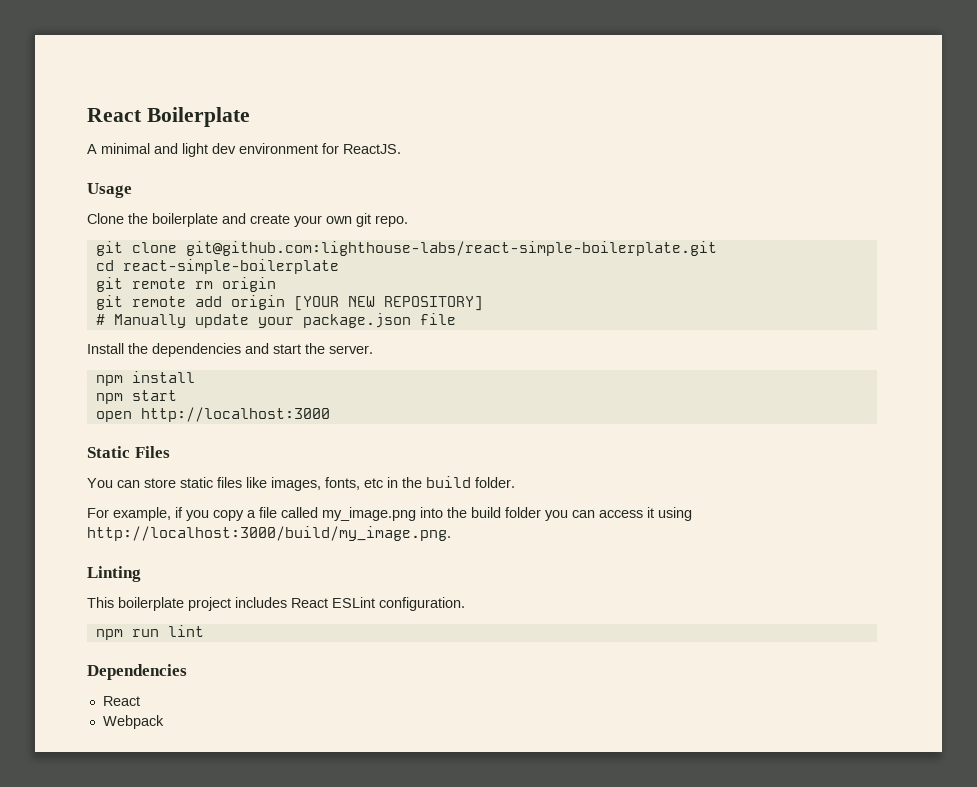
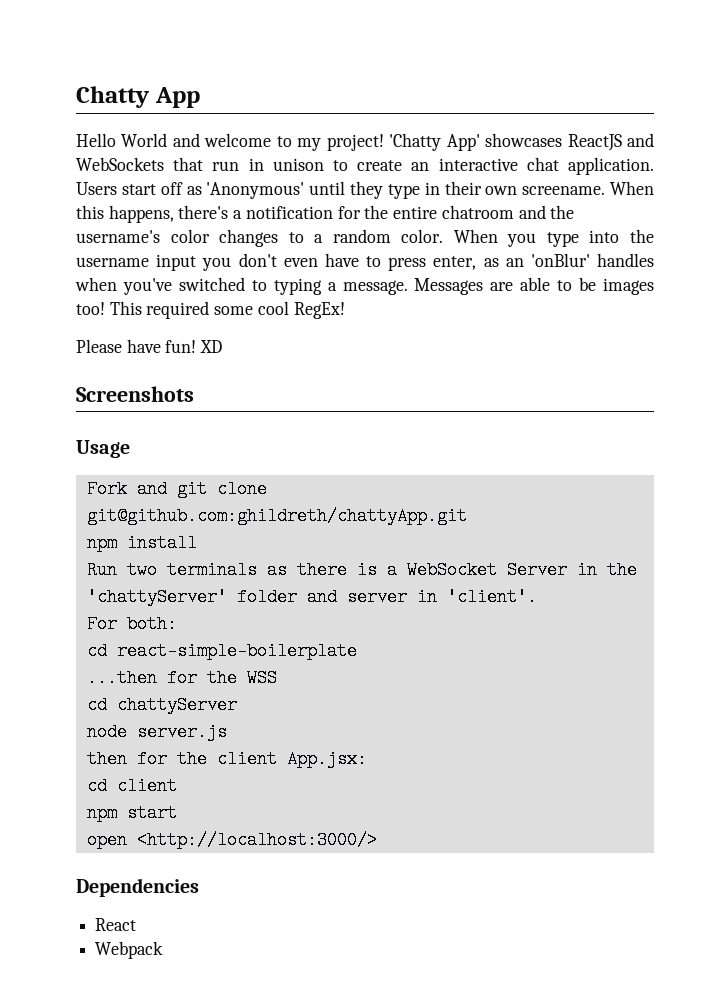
- React Boilerplate
- A minimal and light dev environment for ReactJS.
+ Chatty App
+ Hello World and welcome to my project! 'Chatty App' showcases ReactJS and WebSockets that run in unison to create an interactive chat application. Users start off as 'Anonymous' until they type in their own screename. When this happens, there's a notification for the entire chatroom and the username's color changes to a random color. When you type into the username input you don't even have to press enter, as an 'onBlur' handles when you've switched to typing a message. Messages are able to be images too! This required some cool RegEx!
+ Please have fun! XD
+ Screenshots
  Usage
- Clone the boilerplate and create your own git repo.
- git clone git@github.com:lighthouse-labs/react-simple-boilerplate.git
+ Fork and git clone git@github.com:ghildreth/chattyApp.git
+ npm install
+ Run two terminals as there is a WebSocket Server in the 'chattyServer' folder and server in 'client'.
+ For both:
  cd react-simple-boilerplate
- git remote rm origin
- git remote add origin [YOUR NEW REPOSITORY]
- # Manually update your package.json file
- Install the dependencies and start the server.
- npm install
+ ...then for the WSS
+ cd chattyServer
+ node server.js
+ then for the client App.jsx:
+ cd client
  npm start
- open http://localhost:3000
- Static Files
- You can store static files like images, fonts, etc in the build folder.
- For example, if you copy a file called my_image.png into the build folder you can access it using http://localhost:3000/build/my_image.png.
- Linting
- This boilerplate project includes React ESLint configuration.
- npm run lint
+ open <http://localhost:3000/>

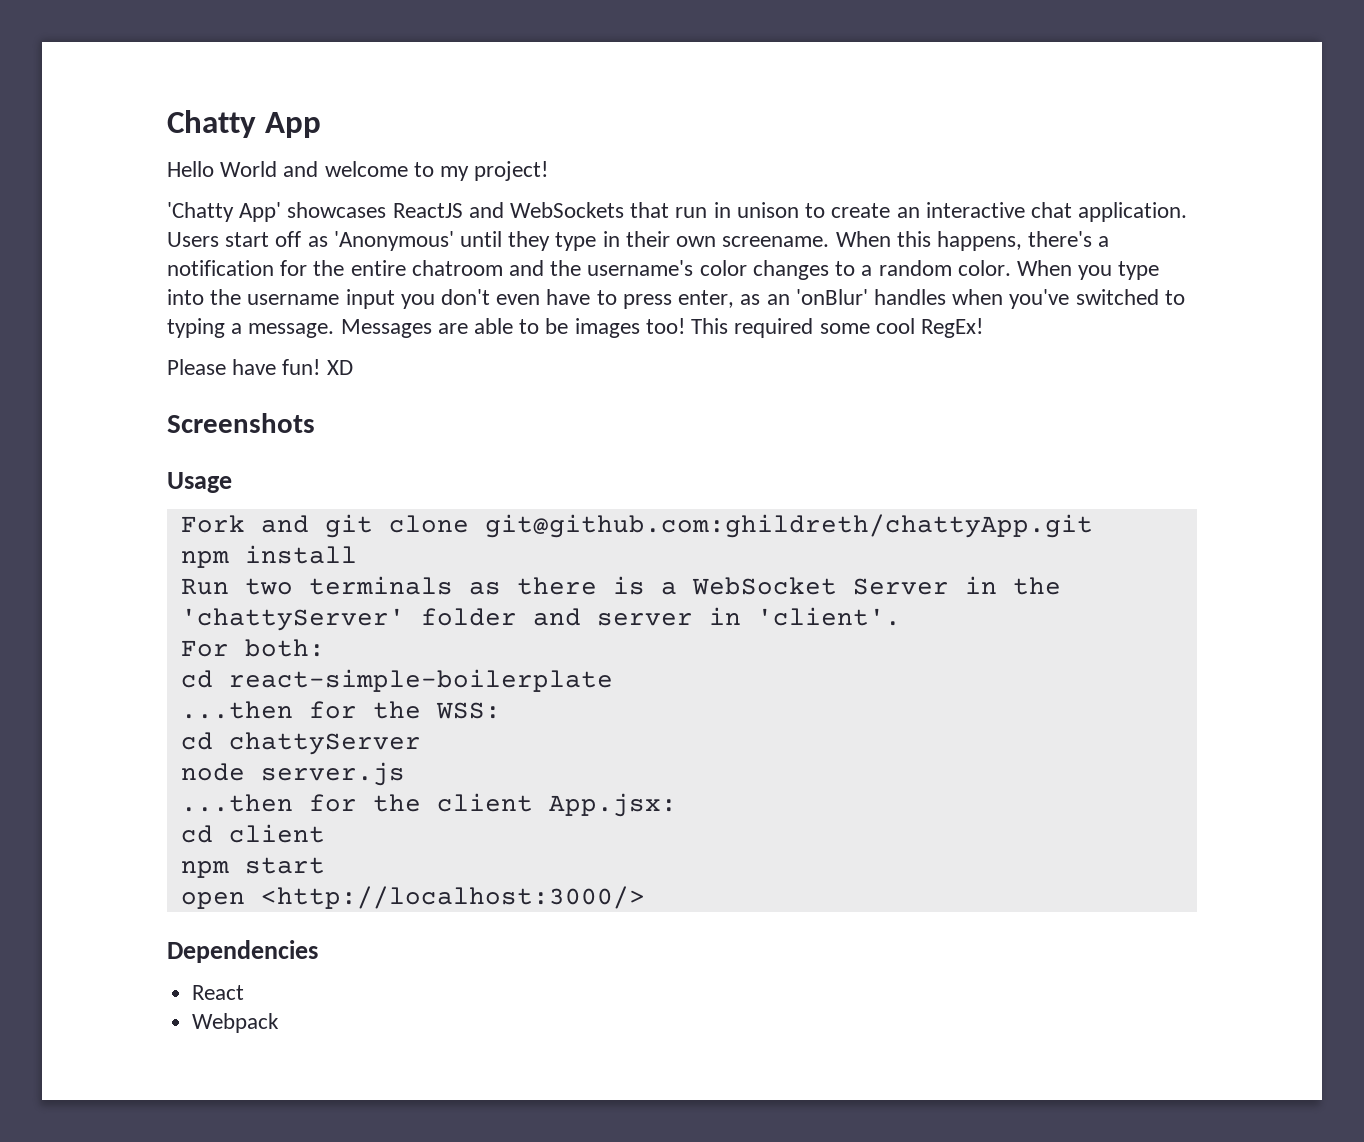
- Hello World and welcome to my project! 'Chatty App' showcases ReactJS and WebSockets that run in unison to create an interactive chat application.
+ Hello World and welcome to my project!
+ 'Chatty App' showcases ReactJS and WebSockets that run in unison to create an interactive chat application.
- ...then for the WSS
+ ...then for the WSS:
- then for the client App.jsx:
+ ...then for the client App.jsx:

